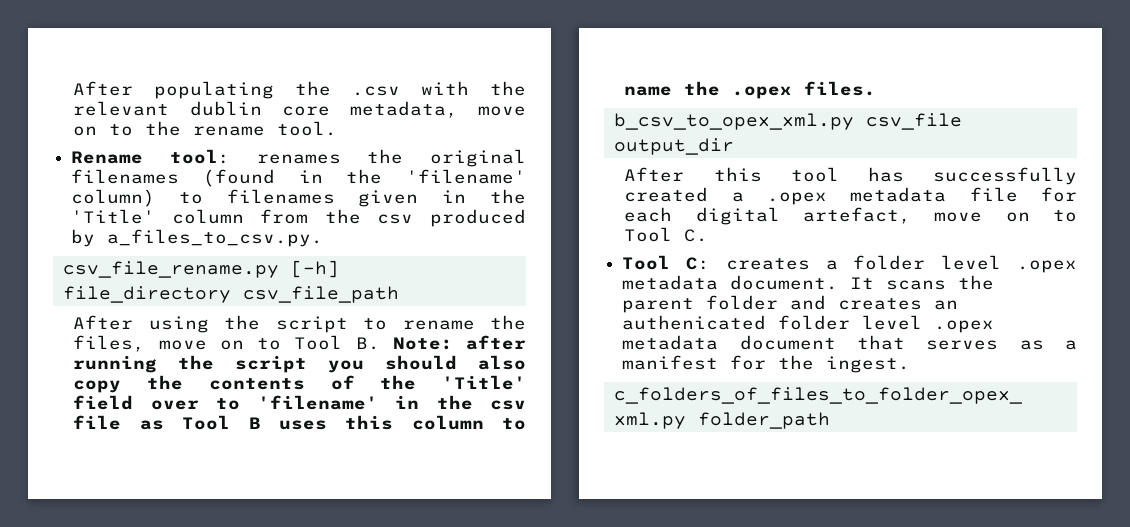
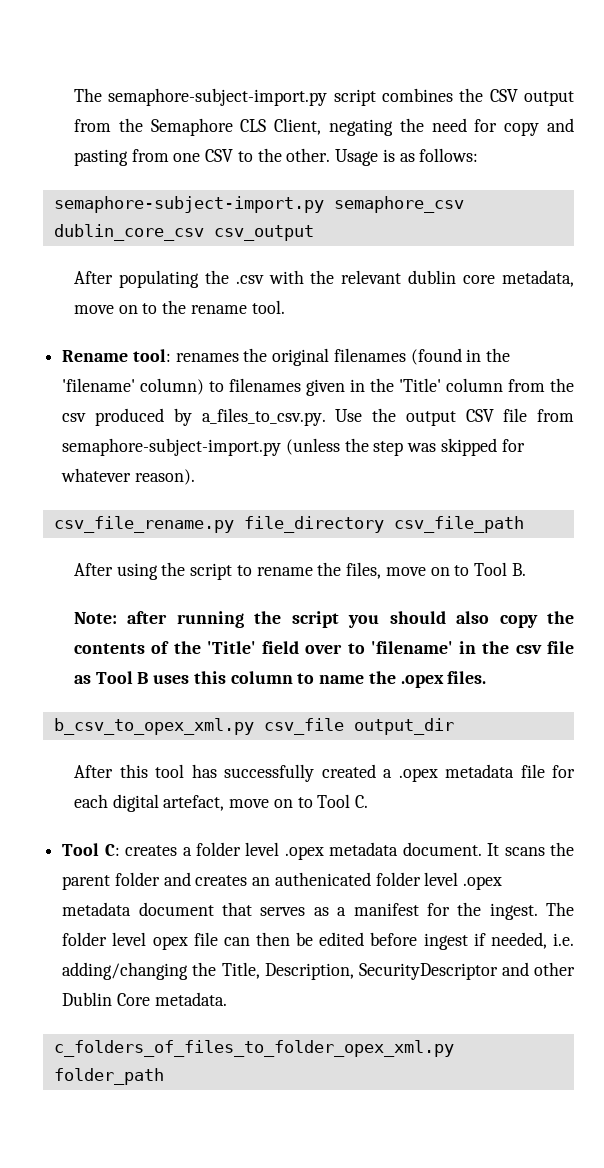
+ The semaphore-subject-import.py script combines the CSV output from the Semaphore CLS Client, negating the need for copy and pasting from one CSV to the other. Usage is as follows:
+ semaphore-subject-import.py semaphore_csv dublin_core_csv csv_output
- Rename tool: renames the original filenames (found in the 'filename' column) to filenames given in the 'Title' column from the csv produced by a_files_to_csv.py.
+ Rename tool: renames the original filenames (found in the 'filename' column) to filenames given in the 'Title' column from the csv produced by a_files_to_csv.py. Use the output CSV file from semaphore-subject-import.py (unless the step was skipped for whatever reason).
- csv_file_rename.py [-h] file_directory csv_file_path
+ csv_file_rename.py file_directory csv_file_path
- After using the script to rename the files, move on to Tool B. Note: after running the script you should also copy the contents of the 'Title' field over to 'filename' in the csv file as Tool B uses this column to name the .opex files.
+ After using the script to rename the files, move on to Tool B.
+ Note: after running the script you should also copy the contents of the 'Title' field over to 'filename' in the csv file as Tool B uses this column to name the .opex files.
+ The folder level opex file can then be edited before ingest if needed, i.e. adding/changing the Title, Description, SecurityDescriptor and other Dublin Core metadata.

